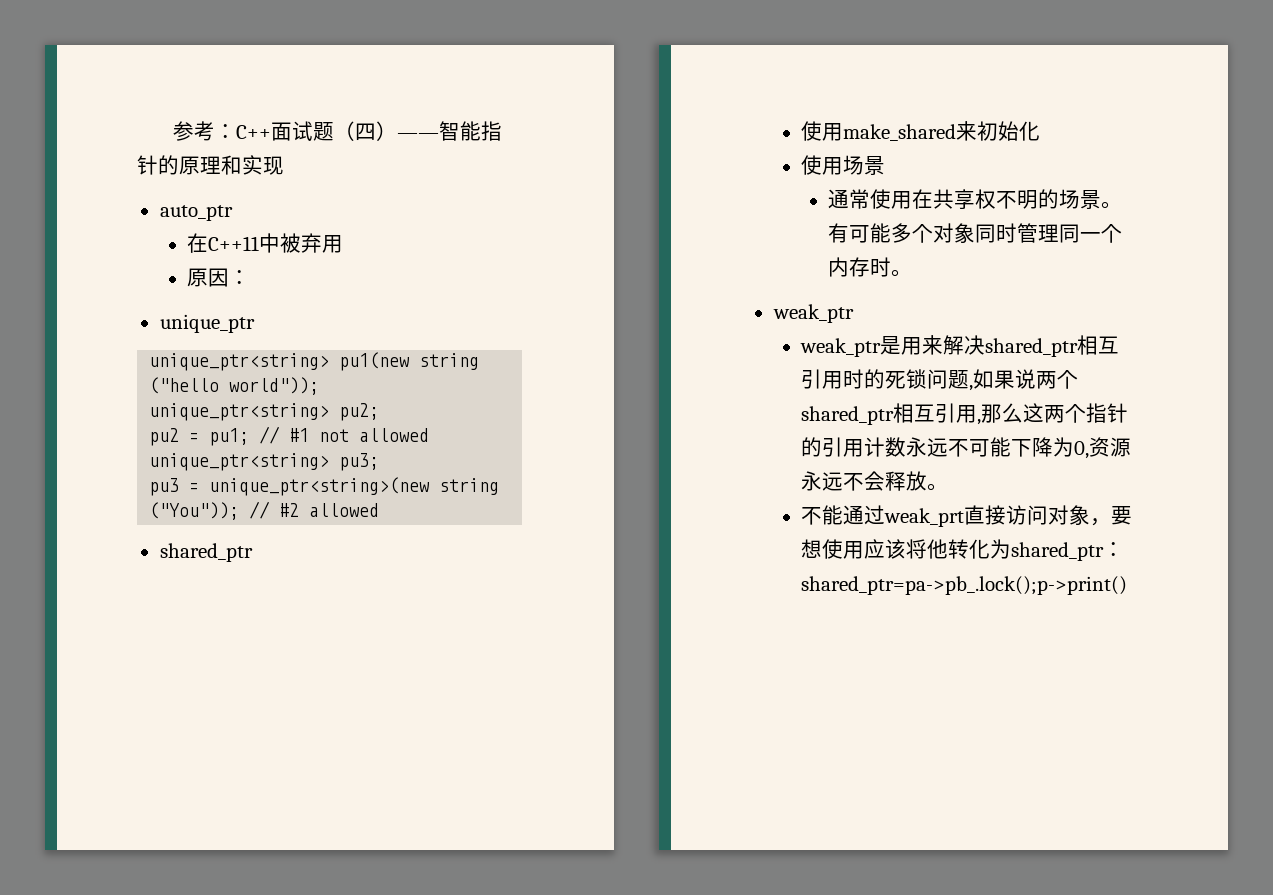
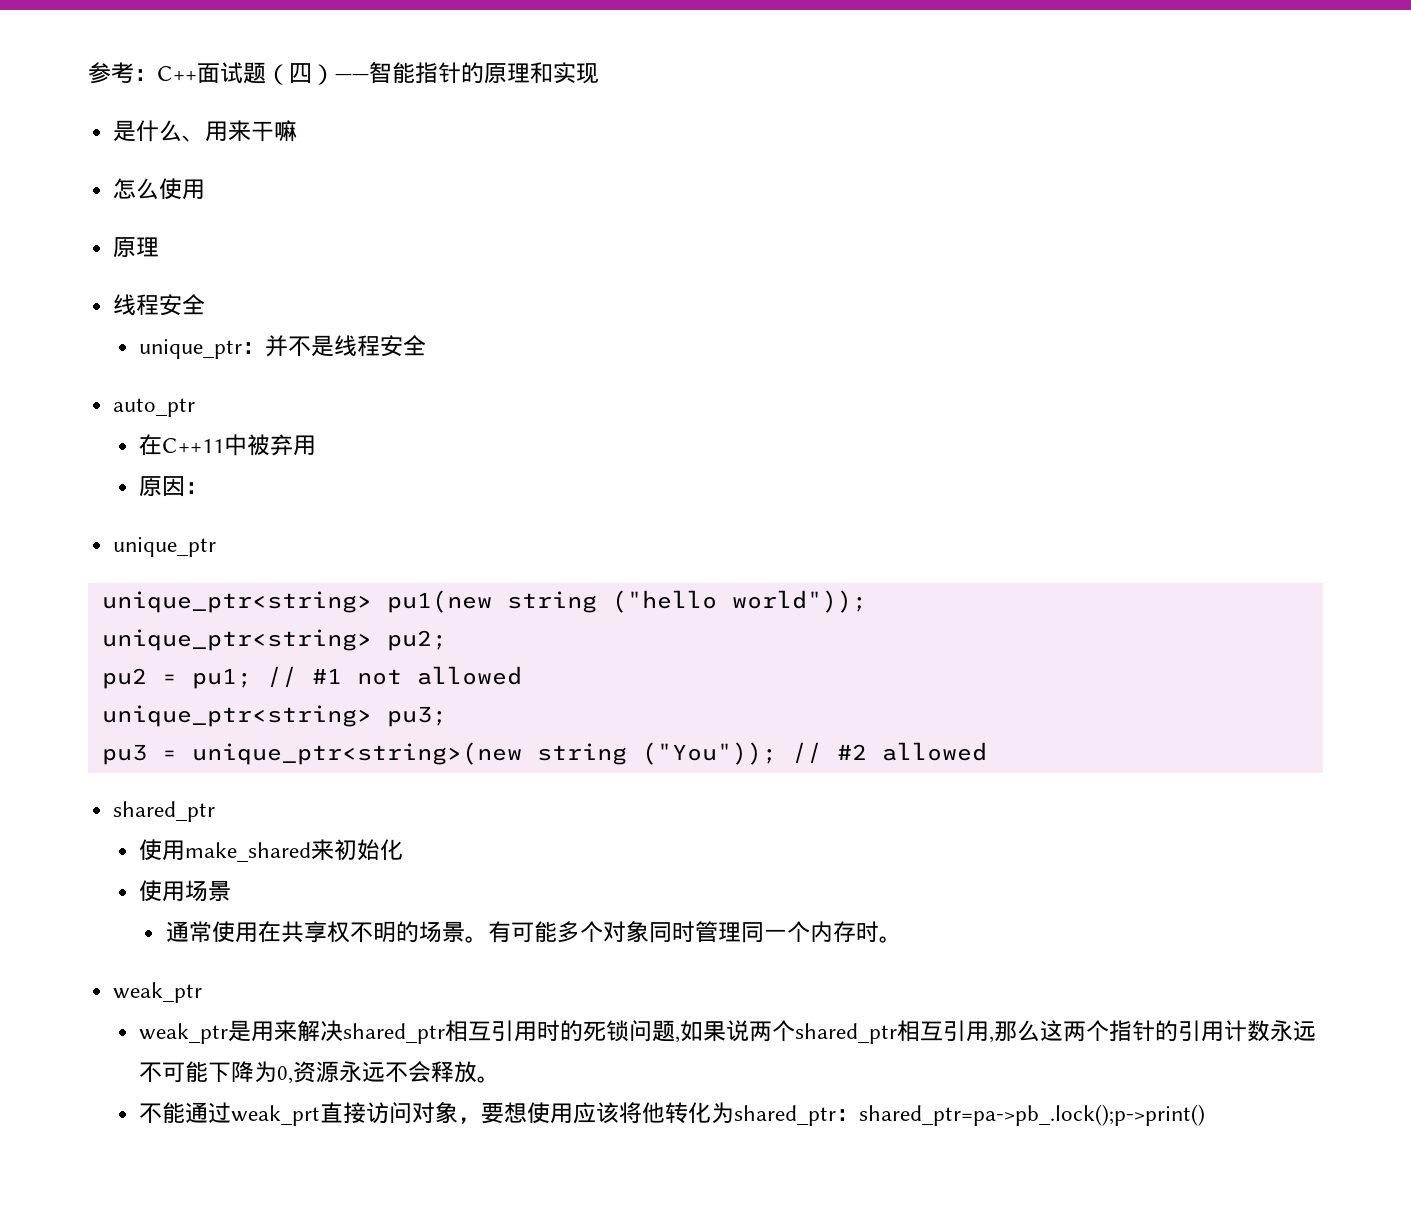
+ 是什么、用来干嘛
+ 怎么使用
+ 原理
+ 线程安全
+ unique_ptr：并不是线程安全

